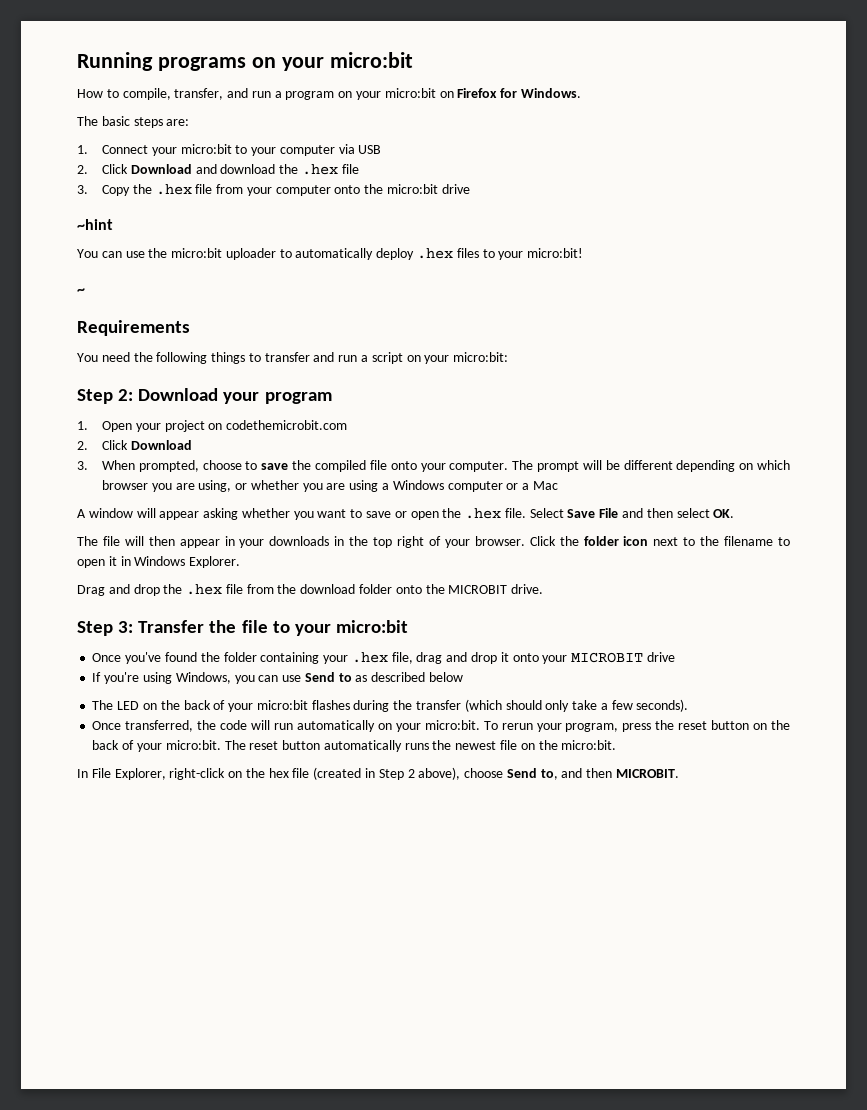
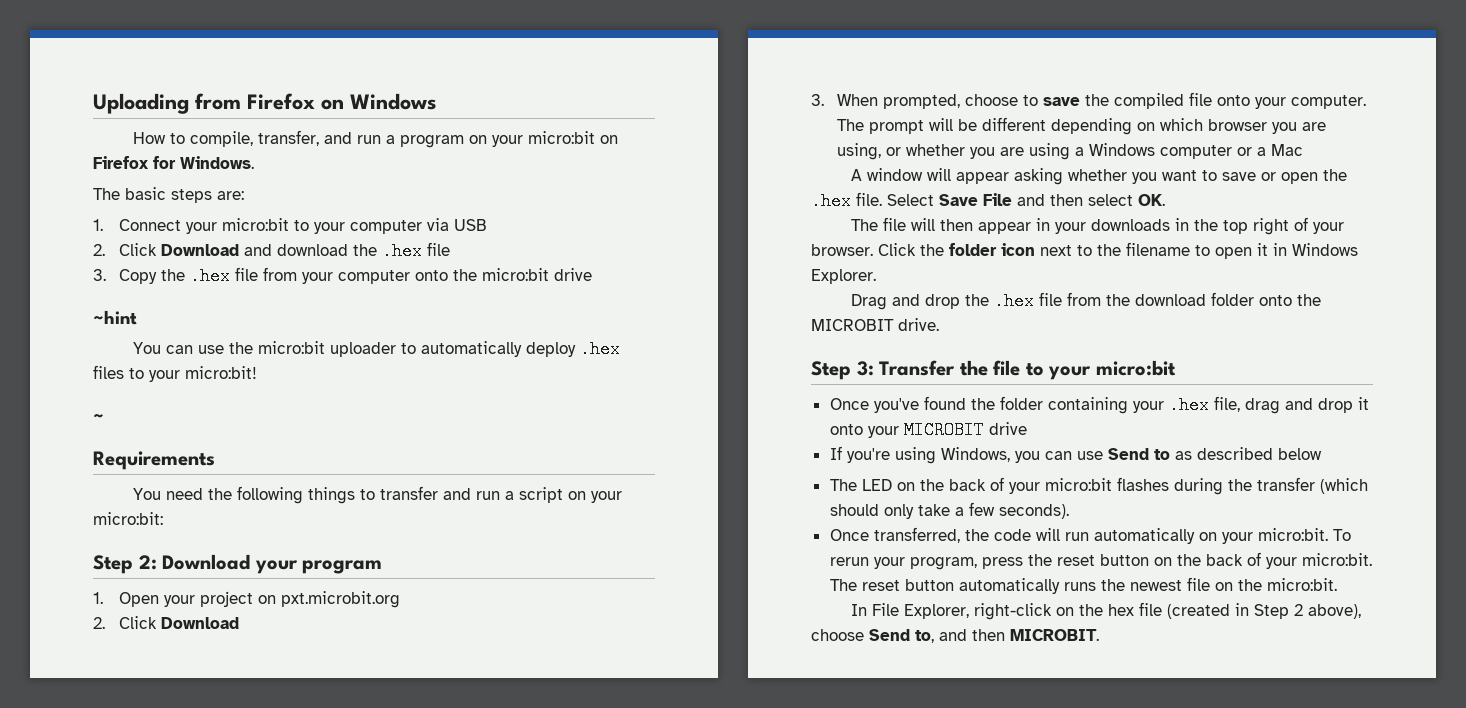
- Running programs on your micro:bit
+ Uploading from Firefox on Windows
- 1. Open your project on codethemicrobit.com
+ 1. Open your project on pxt.microbit.org

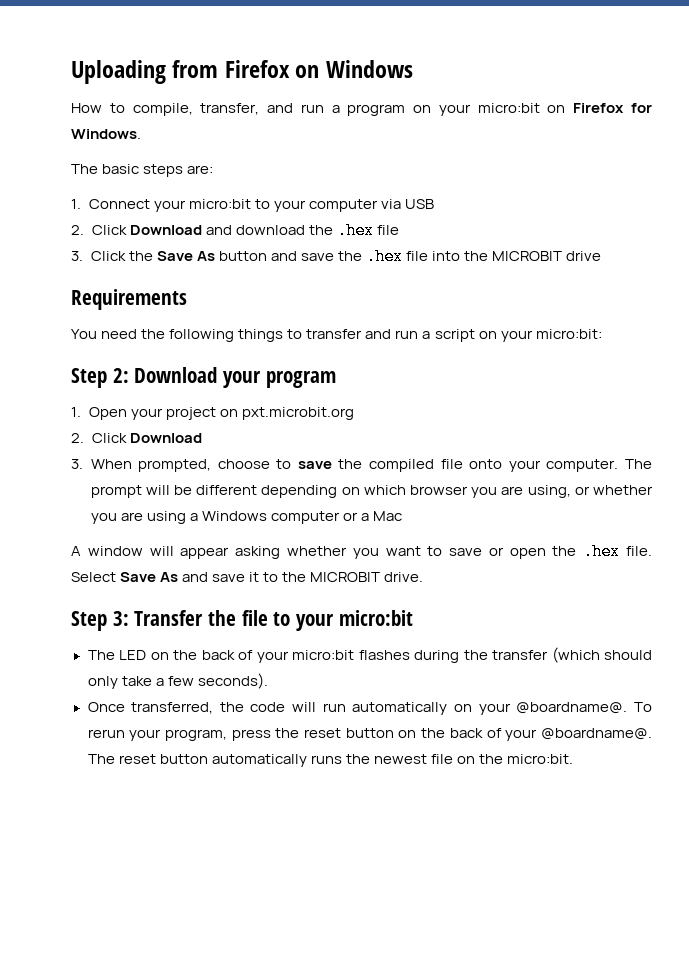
- 3. Copy the .hex file from your computer onto the micro:bit drive
- ~hint
- You can use the micro:bit uploader to automatically deploy .hex files to your micro:bit!
- ~
+ 3. Click the Save As button and save the .hex file into the MICROBIT drive
- Select Save File and then select OK.
- The file will then appear in your downloads in the top right of your browser. Click the folder icon next to the filename to open it in Windows Explorer.
- Drag and drop the .hex file from the download folder onto the MICROBIT drive.
+ Select Save As and save it to the MICROBIT drive.
- Once you've found the folder containing your .hex file, drag and drop it onto your MICROBIT drive
- If you're using Windows, you can use Send to as described below
- Once transferred, the code will run automatically on your micro:bit.
+ Once transferred, the code will run automatically on your @boardname@.
- To rerun your program, press the reset button on the back of your micro:bit.
+ To rerun your program, press the reset button on the back of your @boardname@.
- In File Explorer, right-click on the hex file (created in Step 2 above), choose Send to, and then MICROBIT.

